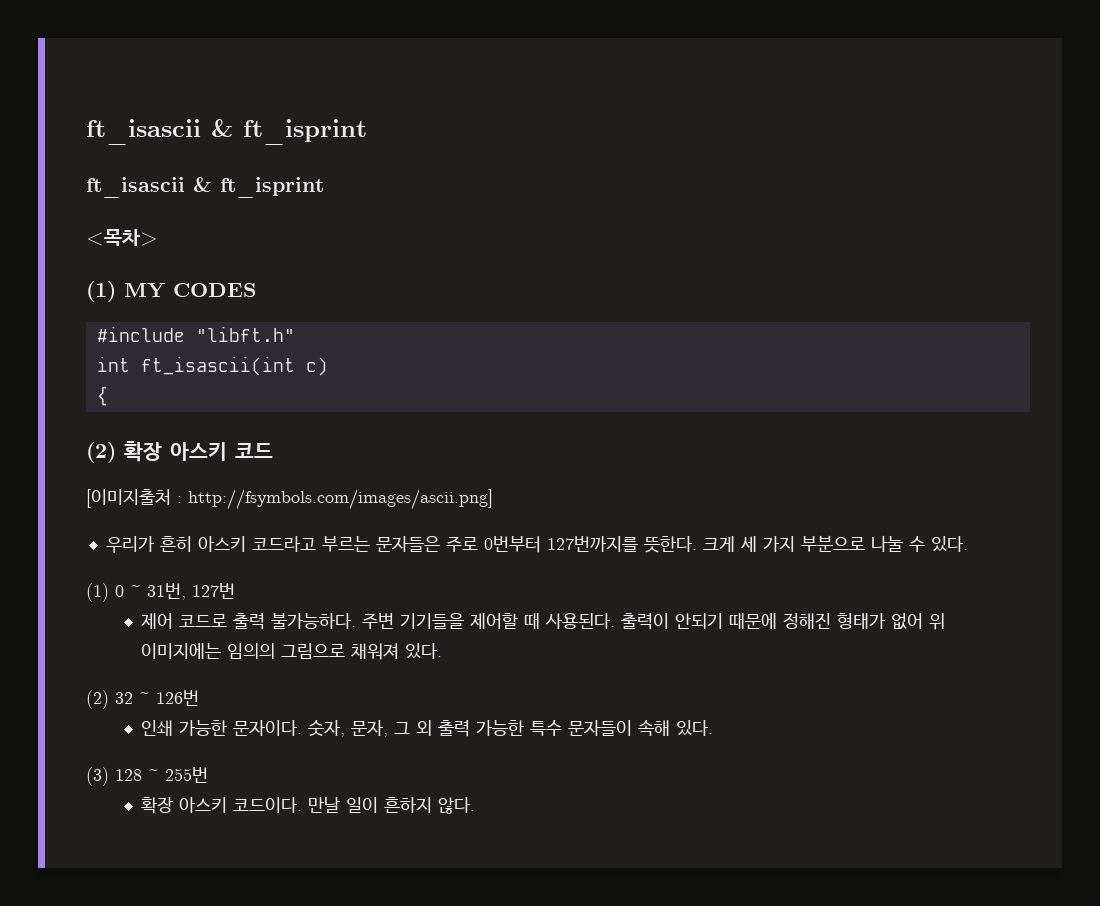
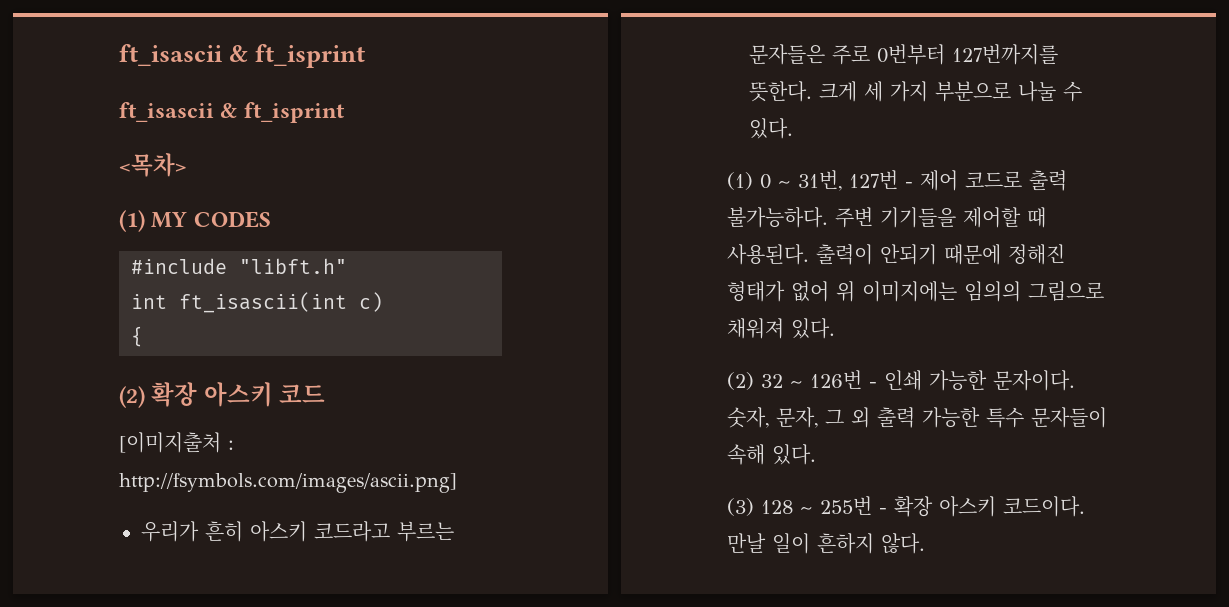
- (1) 0 ~ 31번, 127번
- 제어 코드로 출력 불가능하다.
+ (1) 0 ~ 31번, 127번 - 제어 코드로 출력 불가능하다.
- (2) 32 ~ 126번
- 인쇄 가능한 문자이다.
+ (2) 32 ~ 126번 - 인쇄 가능한 문자이다.
- (3) 128 ~ 255번
- 확장 아스키 코드이다.
+ (3) 128 ~ 255번 - 확장 아스키 코드이다.

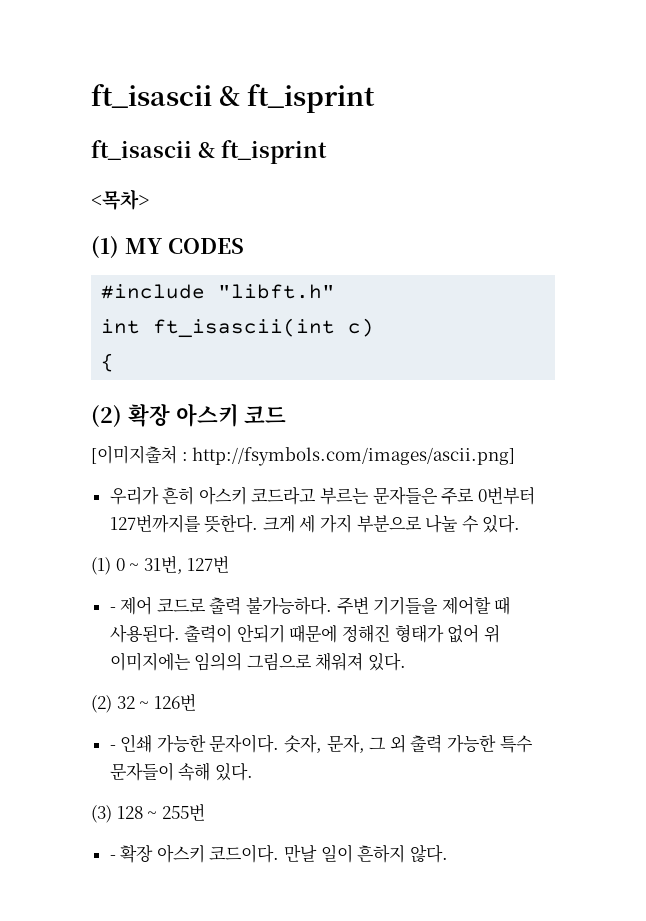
- (1) 0 ~ 31번, 127번 - 제어 코드로 출력 불가능하다.
+ (1) 0 ~ 31번, 127번
+ - 제어 코드로 출력 불가능하다.
- (2) 32 ~ 126번 - 인쇄 가능한 문자이다.
+ (2) 32 ~ 126번
+ - 인쇄 가능한 문자이다.
- (3) 128 ~ 255번 - 확장 아스키 코드이다.
+ (3) 128 ~ 255번
+ - 확장 아스키 코드이다.

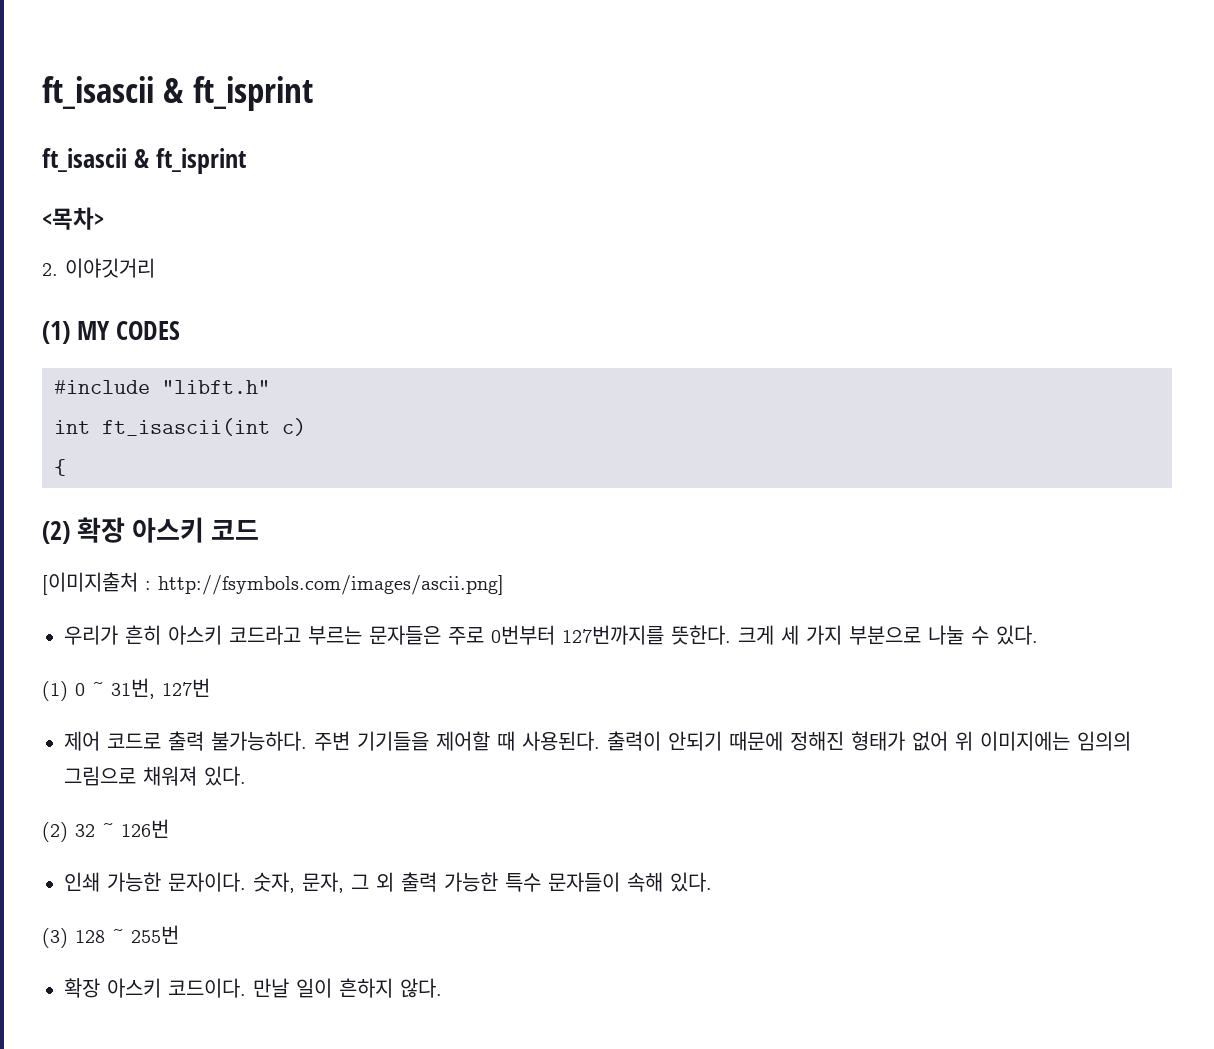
+ 2. 이야깃거리
- - 제어 코드로 출력 불가능하다.
+ 제어 코드로 출력 불가능하다.
- - 인쇄 가능한 문자이다.
+ 인쇄 가능한 문자이다.
- - 확장 아스키 코드이다.
+ 확장 아스키 코드이다.

